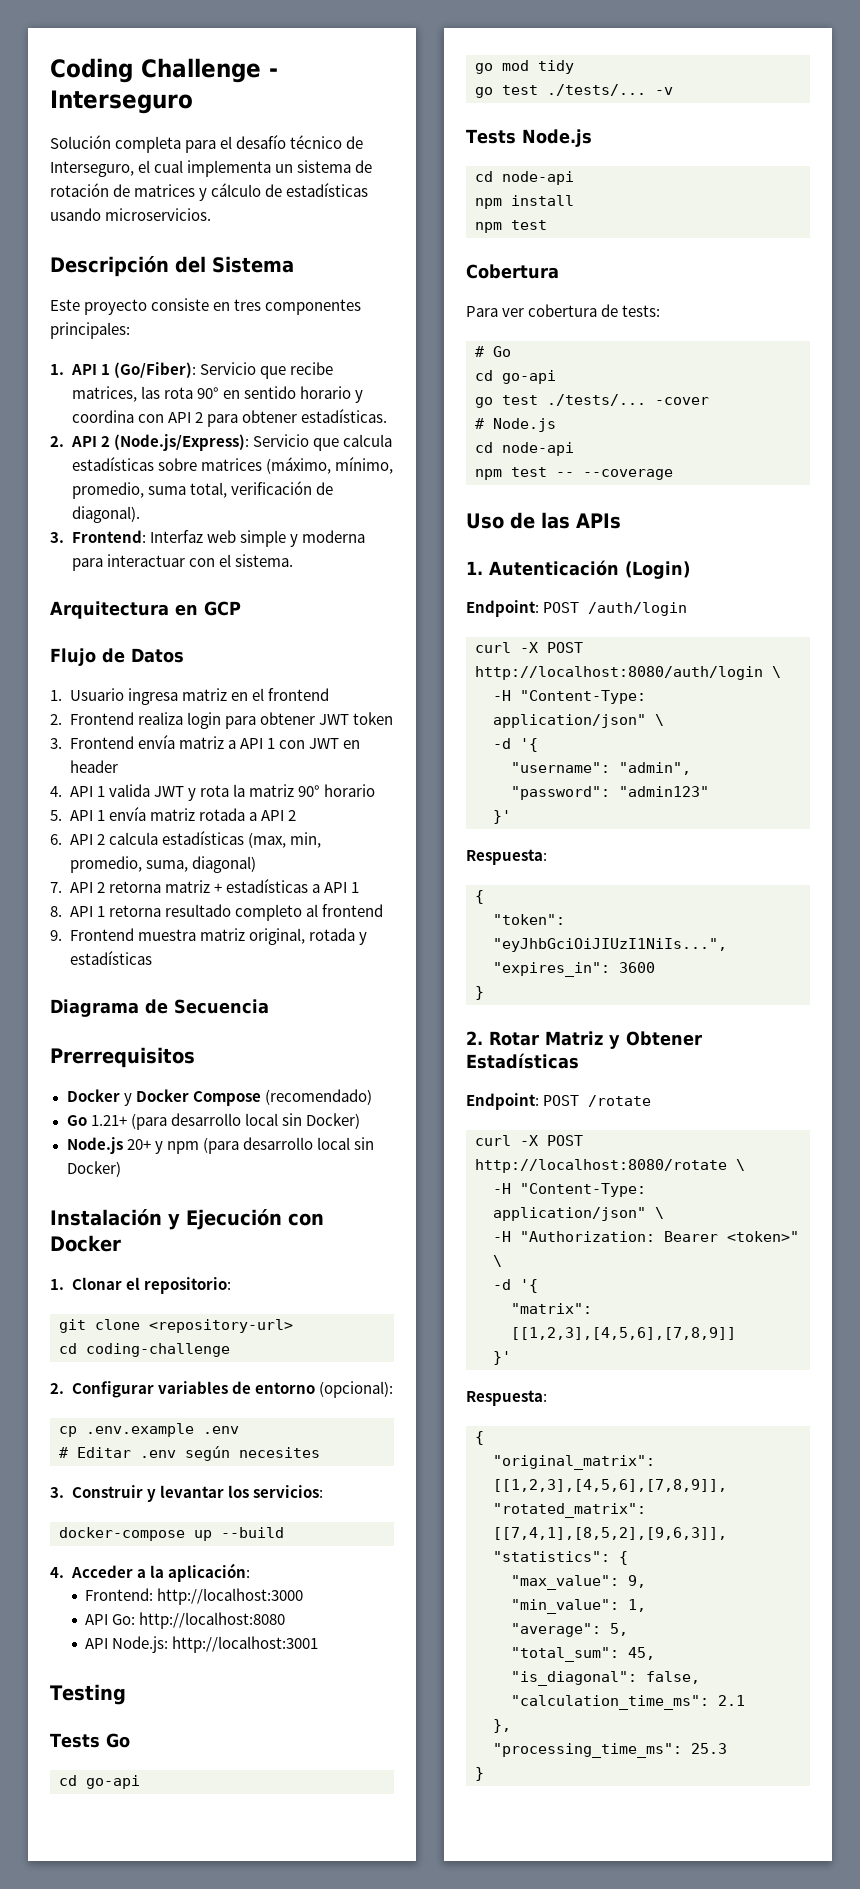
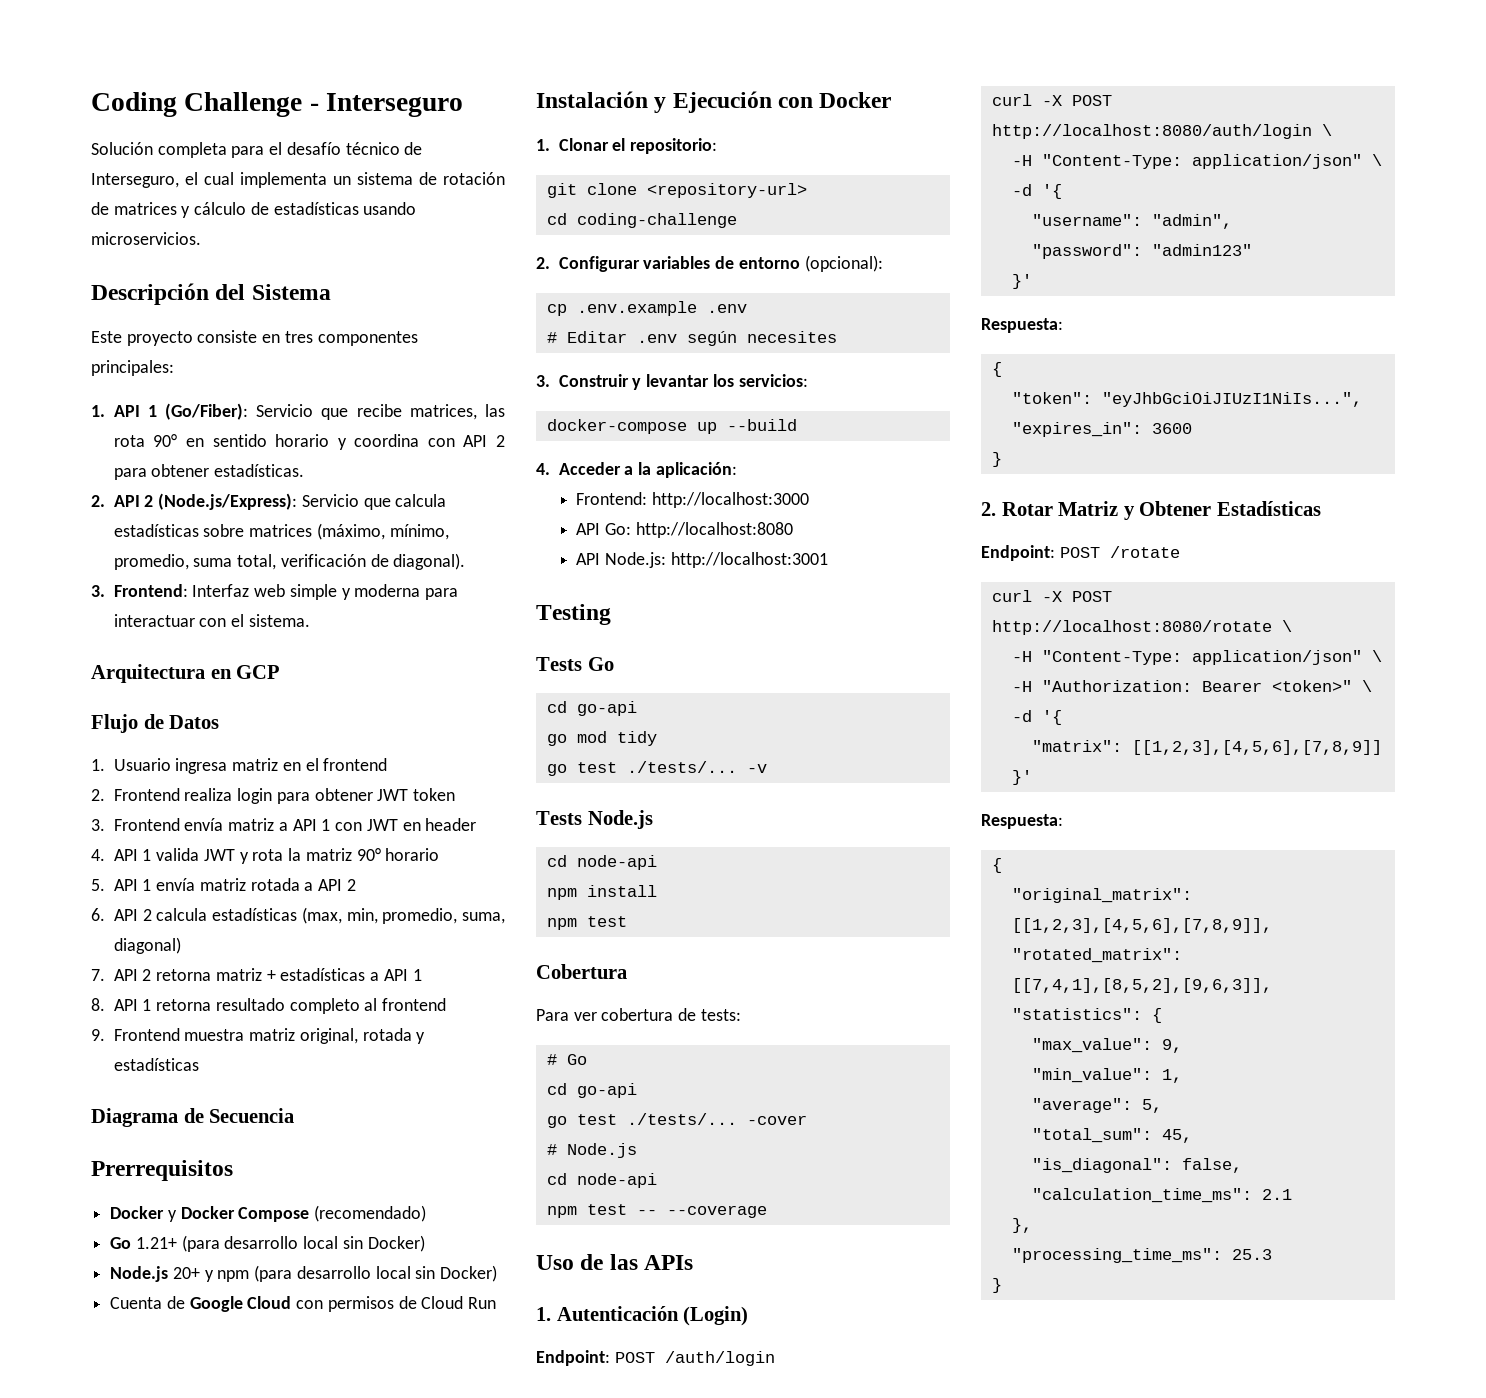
+ Cuenta de Google Cloud con permisos de Cloud Run

